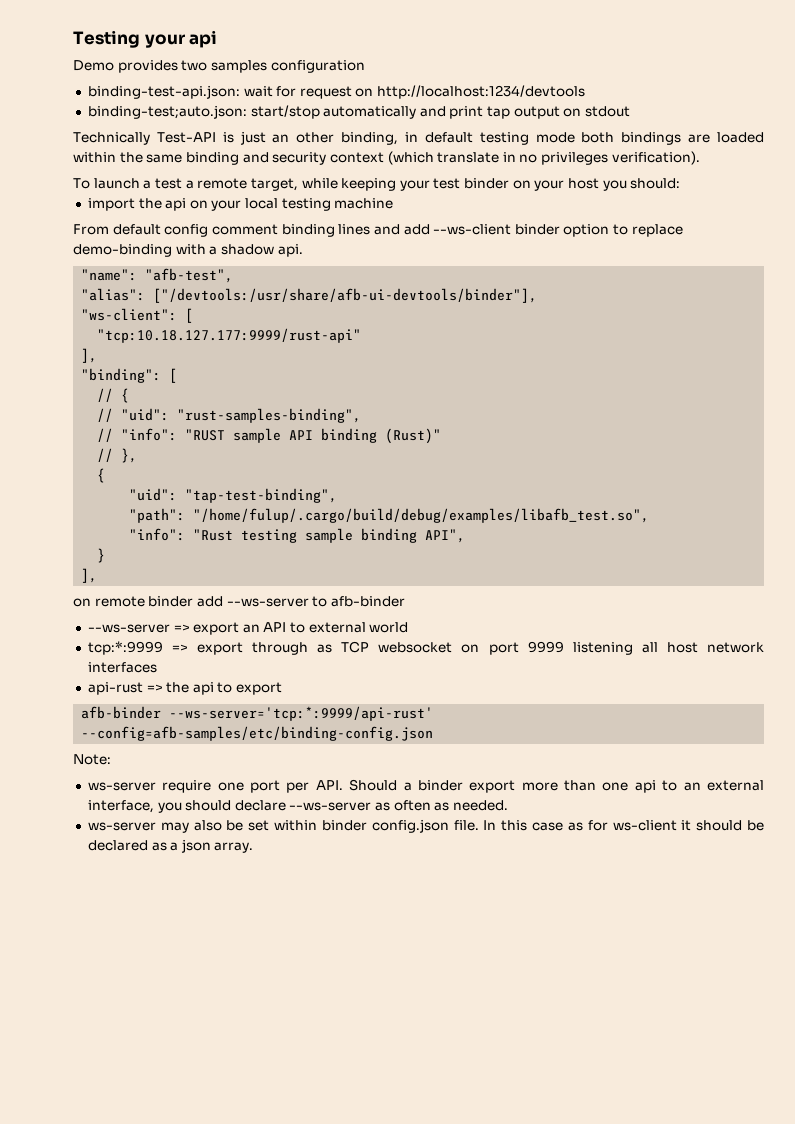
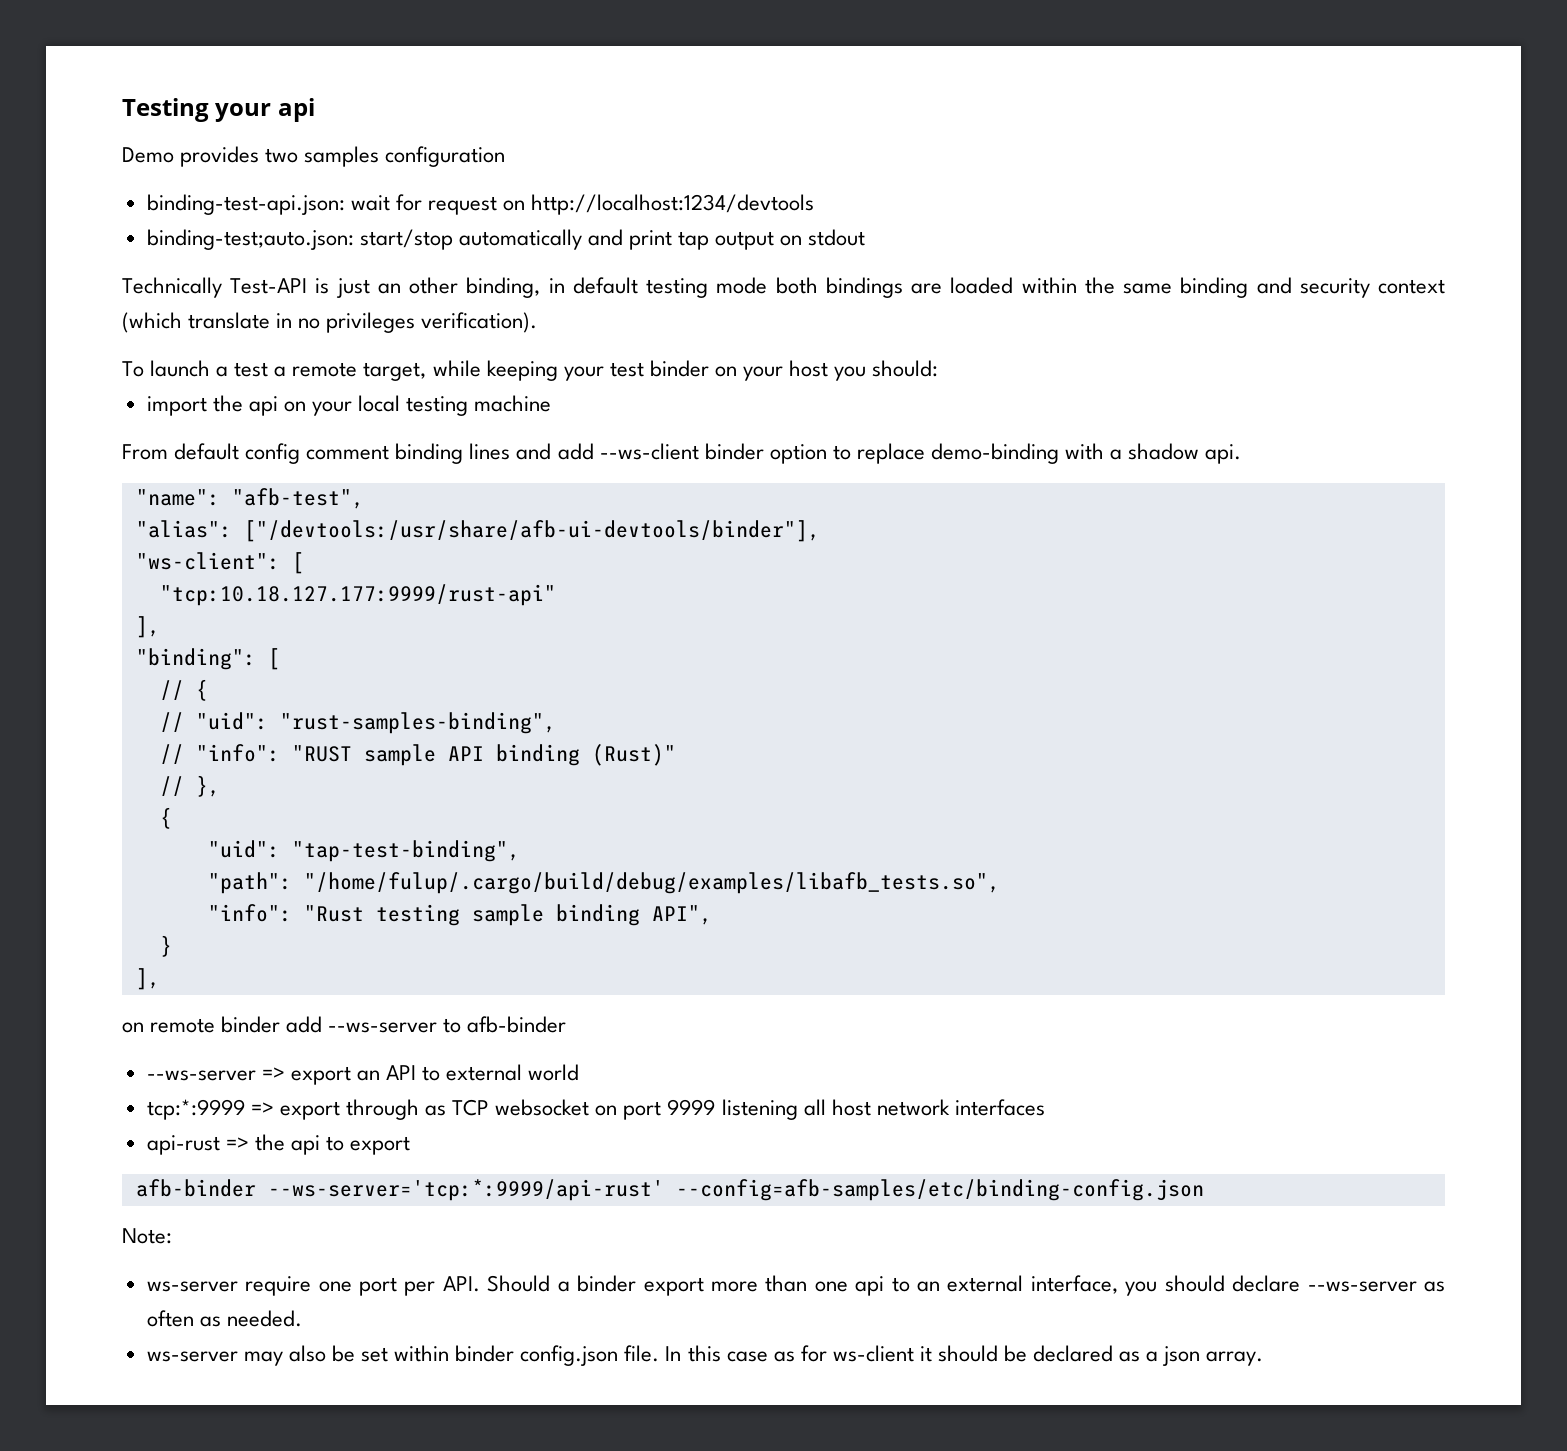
- "path": "/home/fulup/.cargo/build/debug/examples/libafb_test.so",
+ "path": "/home/fulup/.cargo/build/debug/examples/libafb_tests.so",

